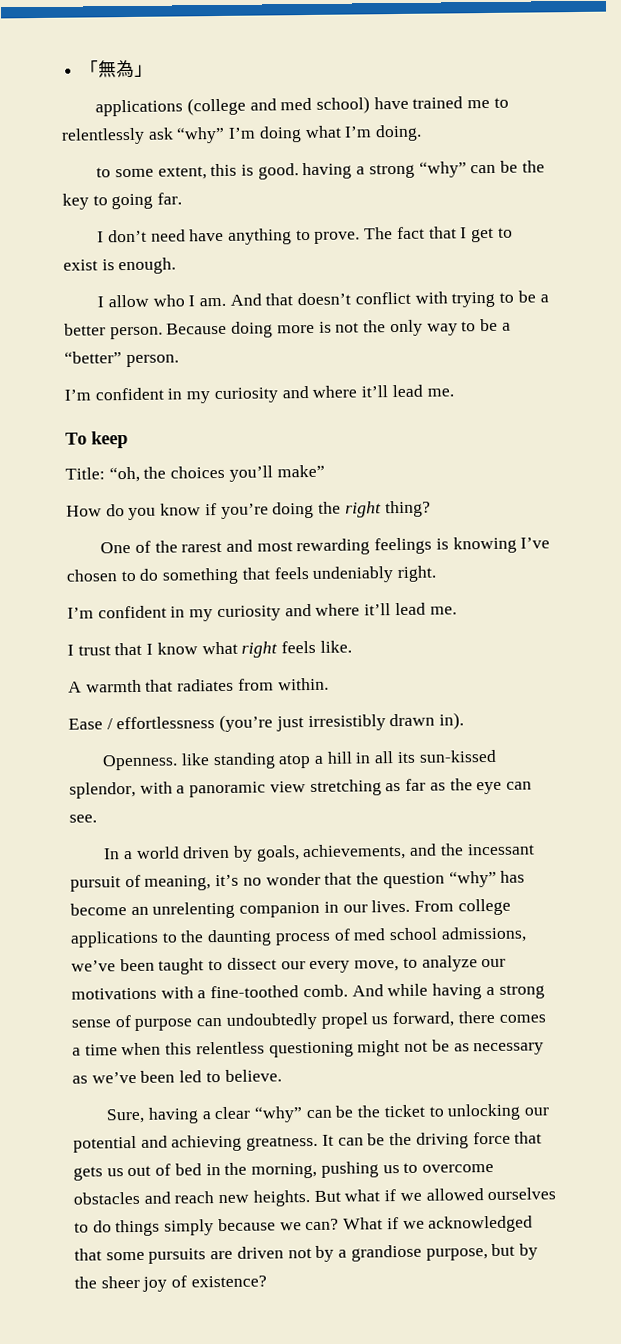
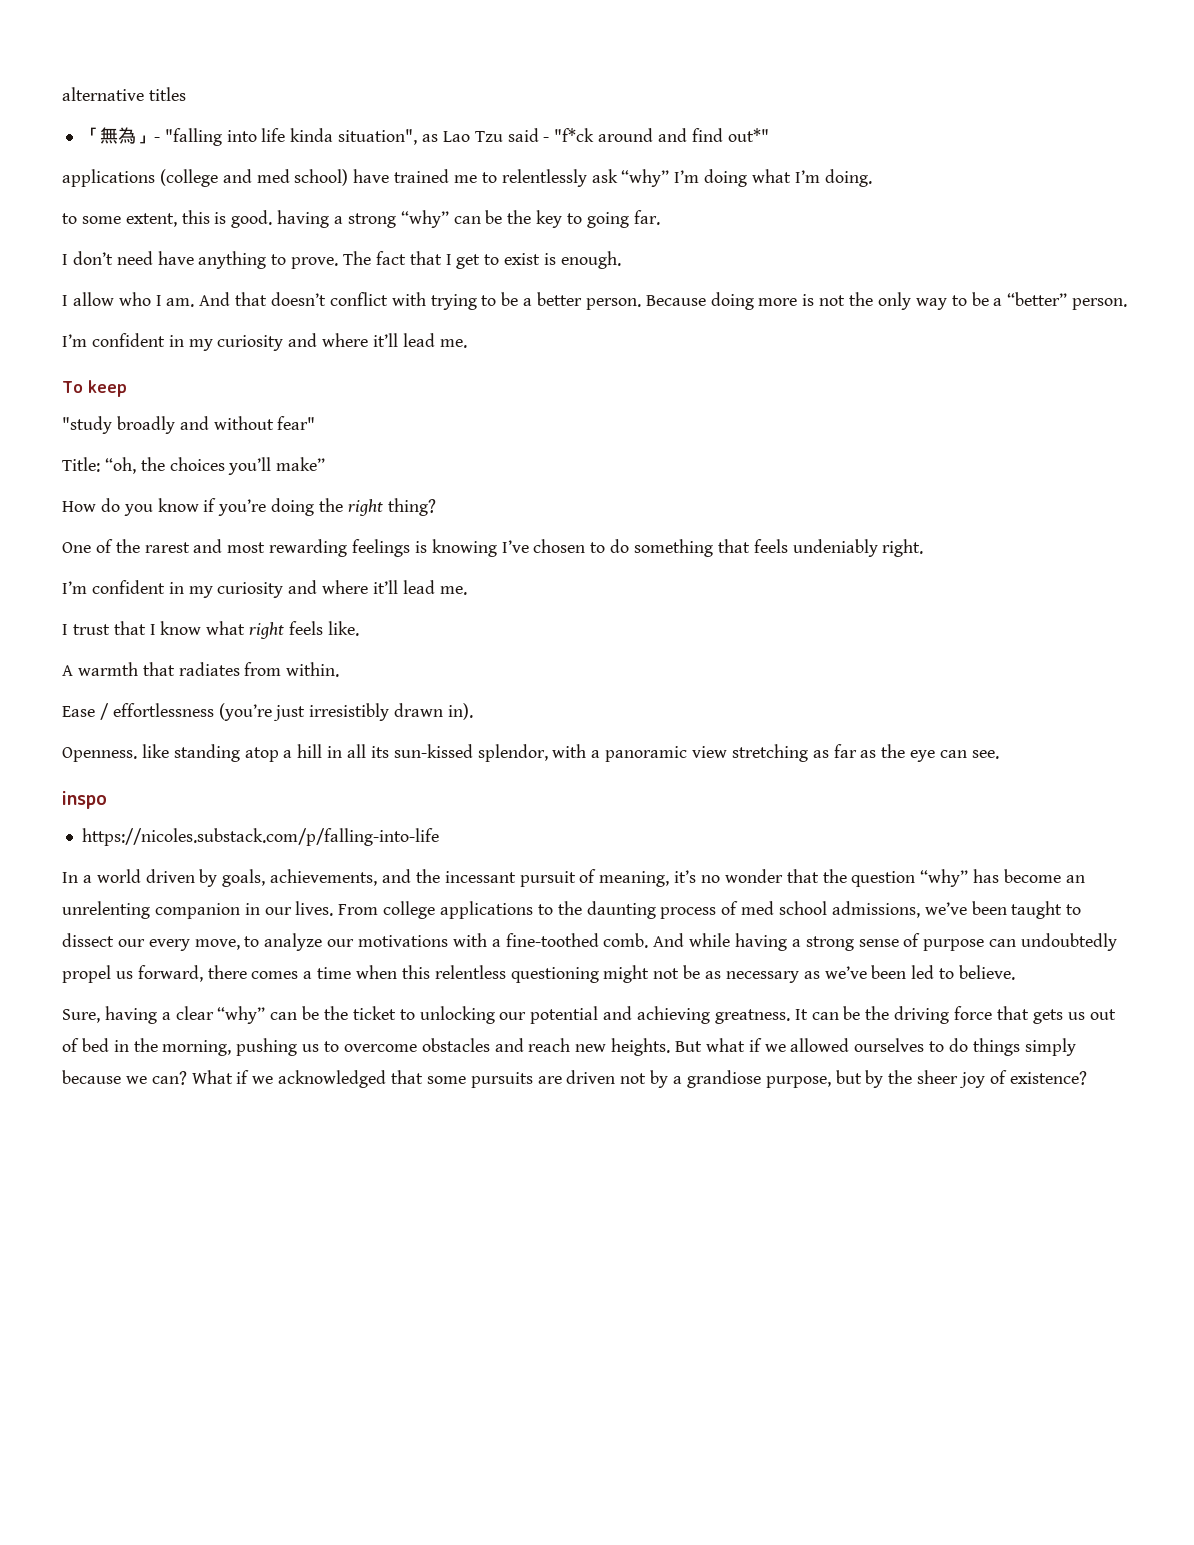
+ alternative titles
- 「無為」
+ 「無為」- "falling into life kinda situation", as Lao Tzu said - "f*ck around and find out*"
+ "study broadly and without fear"
+ inspo
+ https://nicoles.substack.com/p/falling-into-life

